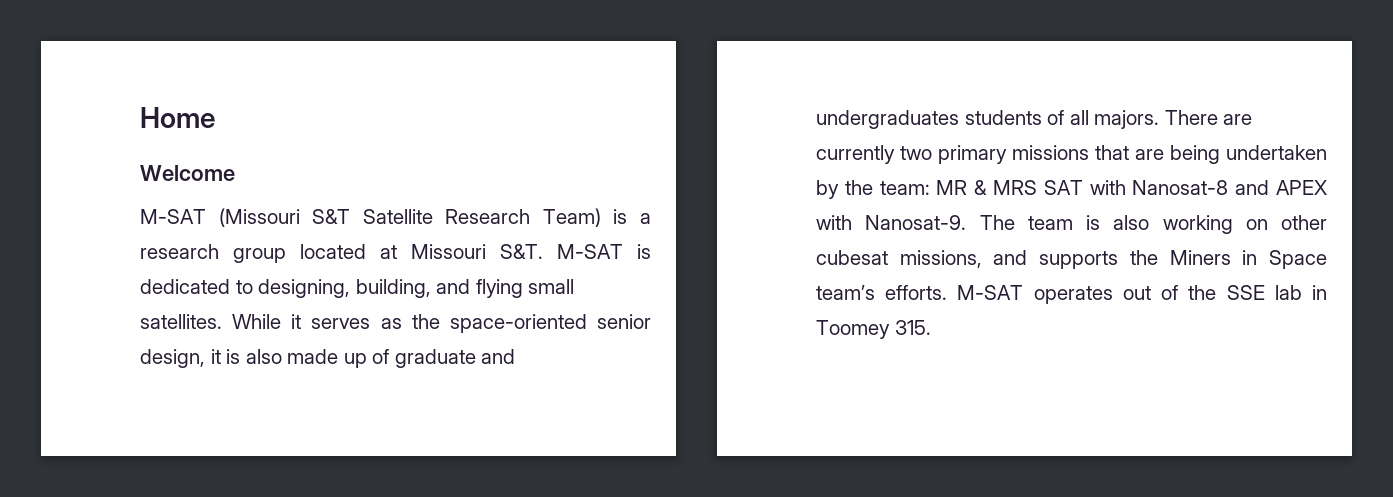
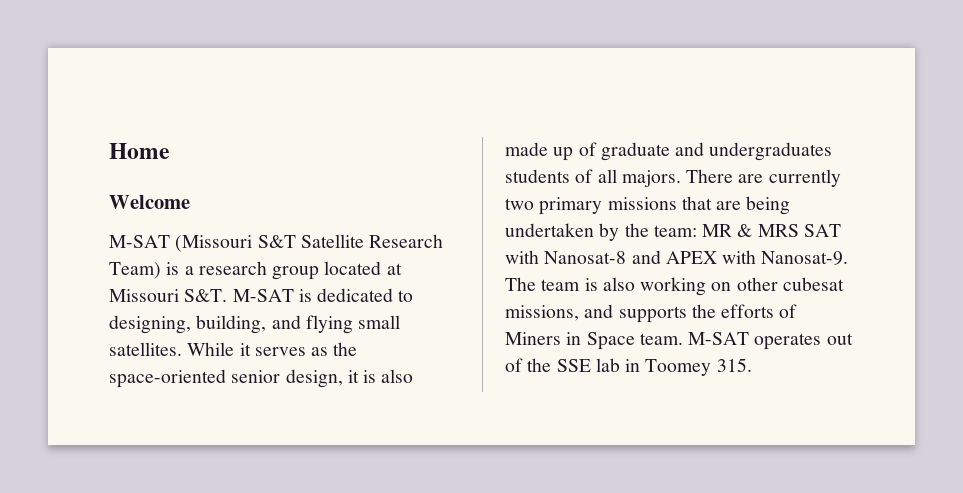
- The team is also working on other cubesat missions, and supports the Miners in Space team’s efforts.
+ The team is also working on other cubesat missions, and supports the efforts of Miners in Space team.

